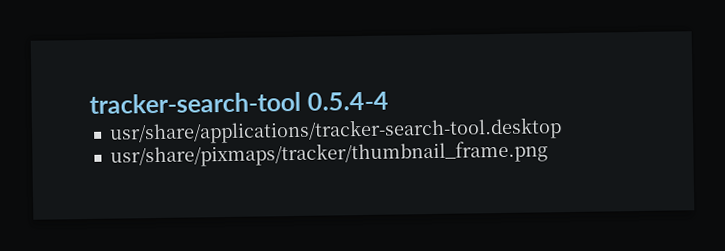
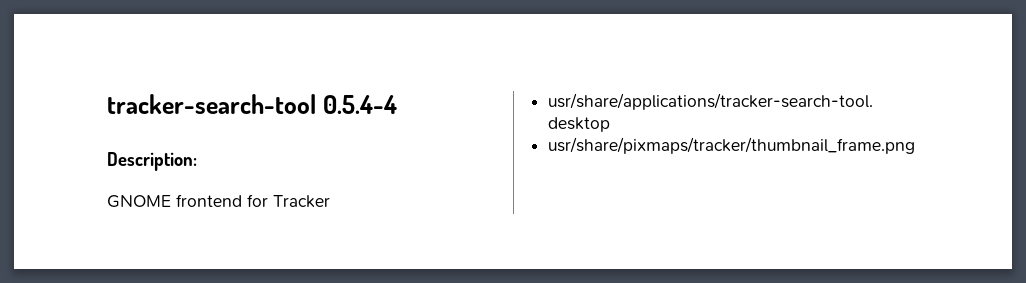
+ Description:
+ GNOME frontend for Tracker

